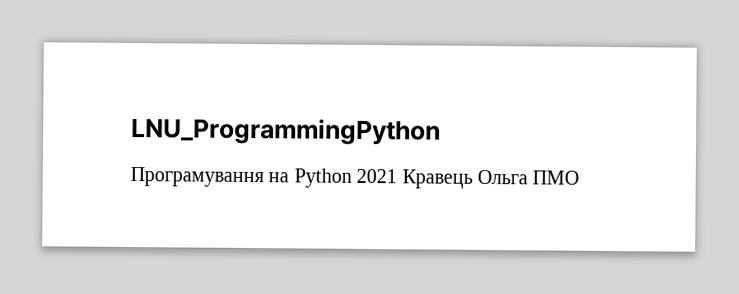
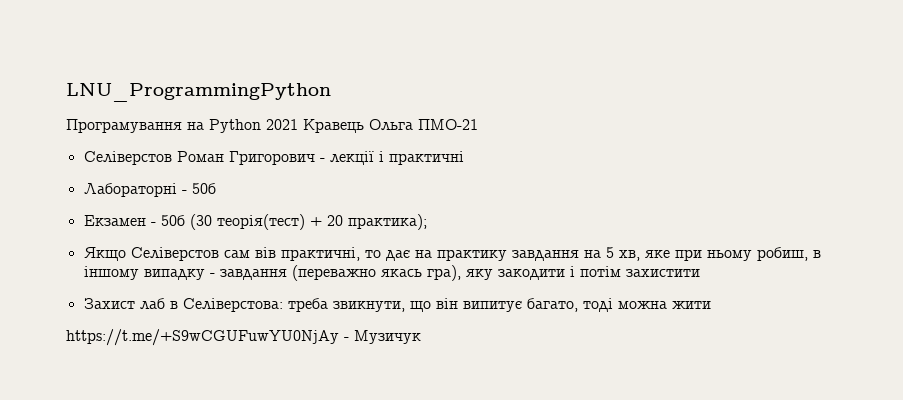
- Програмування на Python 2021 Кравець Ольга ПМО
+ Програмування на Python 2021 Кравець Ольга ПМО-21
+ Селіверстов Роман Григорович - лекції і практичні
+ Лабораторні - 50б
+ Екзамен - 50б (30 теорія(тест) + 20 практика);
+ Якщо Селіверстов сам вів практичні, то дає на практику завдання на 5 хв, яке при ньому робиш, в іншому випадку - завдання (переважно якась гра), яку закодити і потім захистити
+ Захист лаб в Селіверстова: треба звикнути, що він випитує багато, тоді можна жити
+ https://t.me/+S9wCGUFuwYU0NjAy - Музичук

